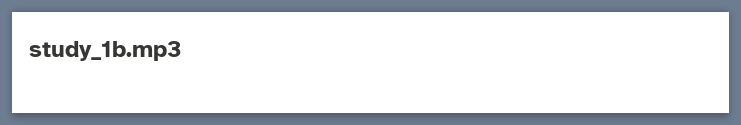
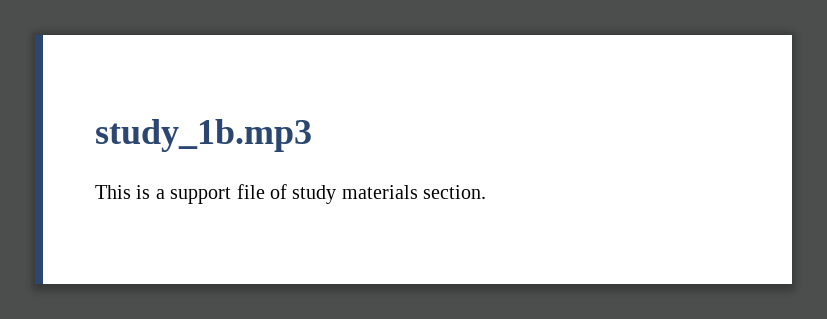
+ This is a support file of study materials section.

